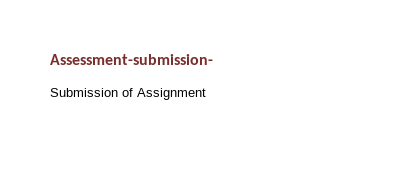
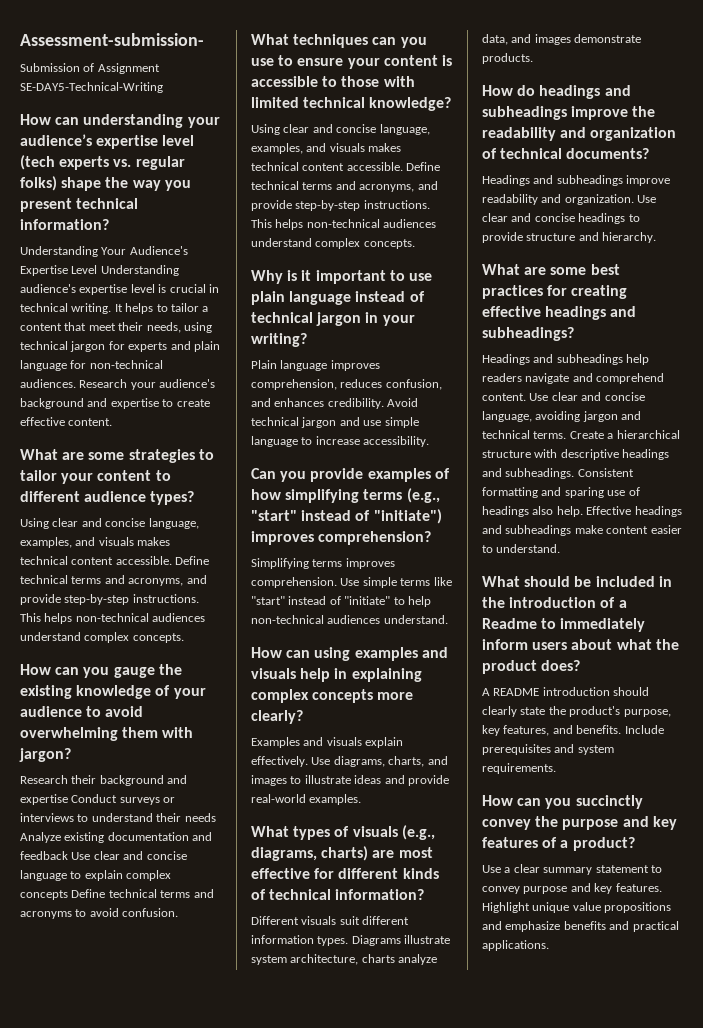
- Submission of Assignment
+ Submission of Assignment SE-DAY5-Technical-Writing
+ How can understanding your audience’s expertise level (tech experts vs. regular folks) shape the way you present technical information?
+ Understanding Your Audience's Expertise Level Understanding audience's expertise level is crucial in technical writing. It helps to tailor a content that meet their needs, using technical jargon for experts and plain language for non-technical audiences. Research your audience's background and expertise to create effective content.
+ What are some strategies to tailor your content to different audience types?
+ Using clear and concise language, examples, and visuals makes technical content accessible. Define technical terms and acronyms, and provide step-by-step instructions. This helps non-technical audiences understand complex concepts.
+ How can you gauge the existing knowledge of your audience to avoid overwhelming them with jargon?
+ Research their background and expertise Conduct surveys or interviews to understand their needs Analyze existing documentation and feedback Use clear and concise language to explain complex concepts Define technical terms and acronyms to avoid confusion.
+ What techniques can you use to ensure your content is accessible to those with limited technical knowledge?
+ Using clear and concise language, examples, and visuals makes technical content accessible. Define technical terms and acronyms, and provide step-by-step instructions. This helps non-technical audiences understand complex concepts.
+ Why is it important to use plain language instead of technical jargon in your writing?
+ Plain language improves comprehension, reduces confusion, and enhances credibility. Avoid technical jargon and use simple language to increase accessibility.
+ Can you provide examples of how simplifying terms (e.g., "start" instead of "initiate") improves comprehension?
+ Simplifying terms improves comprehension. Use simple terms like "start" instead of "initiate" to help non-technical audiences understand.
+ How can using examples and visuals help in explaining complex concepts more clearly?
+ Examples and visuals explain effectively. Use diagrams, charts, and images to illustrate ideas and provide real-world examples.
+ What types of visuals (e.g., diagrams, charts) are most effective for different kinds of technical information?
+ Different visuals suit different information types. Diagrams illustrate system architecture, charts analyze data, and images demonstrate products.
+ How do headings and subheadings improve the readability and organization of technical documents?
+ Headings and subheadings improve readability and organization. Use clear and concise headings to provide structure and hierarchy.
+ What are some best practices for creating effective headings and subheadings?
+ Headings and subheadings help readers navigate and comprehend content. Use clear and concise language, avoiding jargon and technical terms. Create a hierarchical structure with descriptive headings and subheadings. Consistent formatting and sparing use of headings also help. Effective headings and subheadings make content easier to understand.
+ What should be included in the introduction of a Readme to immediately inform users about what the product does?
+ A README introduction should clearly state the product's purpose, key features, and benefits. Include prerequisites and system requirements.
+ How can you succinctly convey the purpose and key features of a product?
+ Use a clear summary statement to convey purpose and key features. Highlight unique value propositions and emphasize benefits and practical applications.

